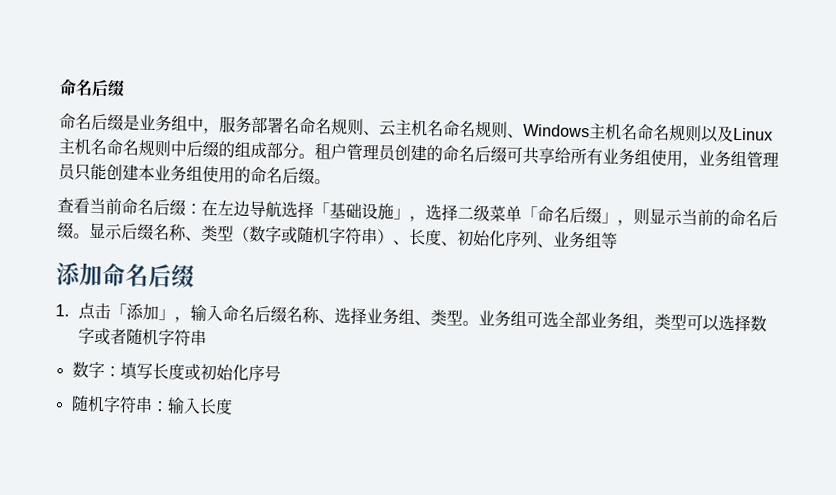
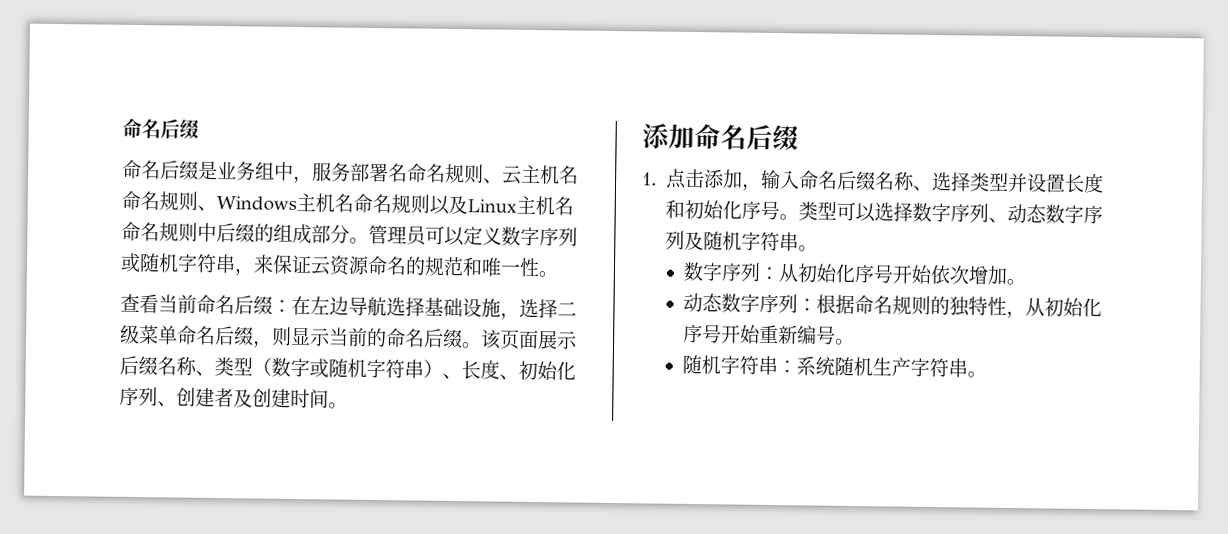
- 租户管理员创建的命名后缀可共享给所有业务组使用，业务组管理员只能创建本业务组使用的命名后缀。
+ 管理员可以定义数字序列或随机字符串，来保证云资源命名的规范和唯一性。
- 查看当前命名后缀：在左边导航选择「基础设施」，选择二级菜单「命名后缀」，则显示当前的命名后缀。
+ 查看当前命名后缀：在左边导航选择基础设施，选择二级菜单命名后缀，则显示当前的命名后缀。
- 显示后缀名称、类型（数字或随机字符串）、长度、初始化序列、业务组等
+ 该页面展示后缀名称、类型（数字或随机字符串）、长度、初始化序列、创建者及创建时间。
- 1.点击「添加」，输入命名后缀名称、选择业务组、类型。业务组可选全部业务组，类型可以选择数字或者随机字符串
- 数字：填写长度或初始化序号
- 随机字符串：输入长度
+ 1.点击添加，输入命名后缀名称、选择类型并设置长度和初始化序号。类型可以选择数字序列、动态数字序列及随机字符串。
+ 数字序列：从初始化序号开始依次增加。
+ 动态数字序列：根据命名规则的独特性，从初始化序号开始重新编号。
+ 随机字符串：系统随机生产字符串。

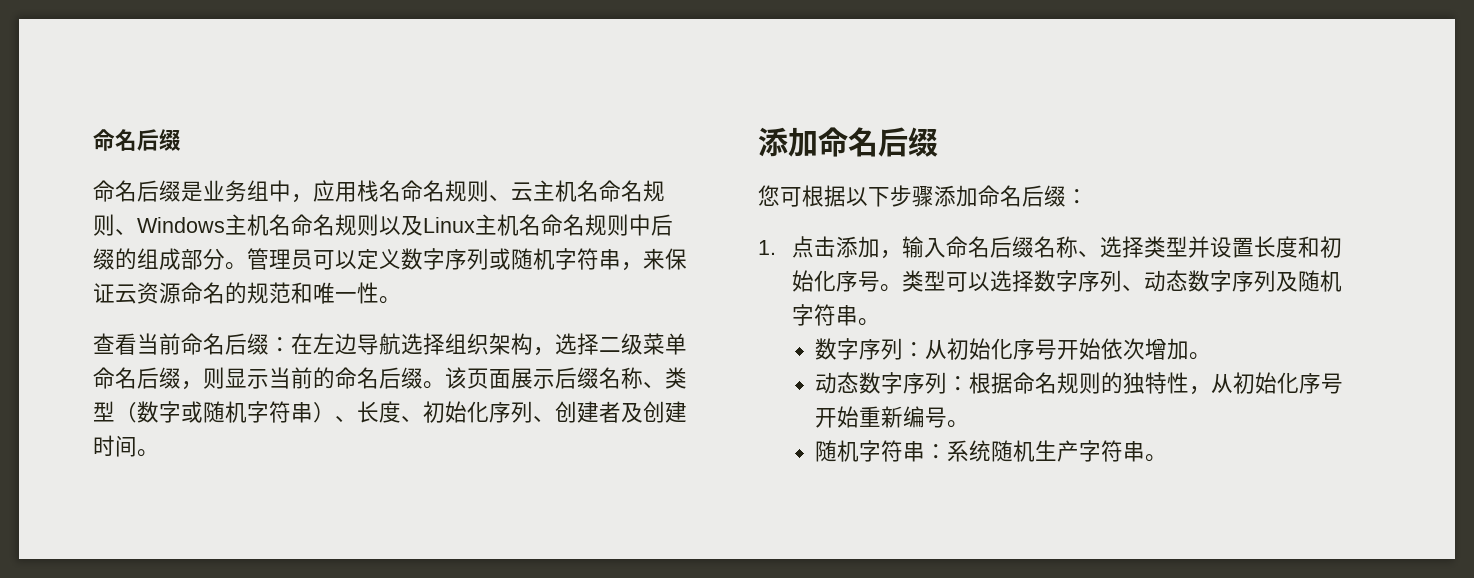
- 命名后缀是业务组中，服务部署名命名规则、云主机名命名规则、Windows主机名命名规则以及Linux主机名命名规则中后缀的组成部分。
+ 命名后缀是业务组中，应用栈名命名规则、云主机名命名规则、Windows主机名命名规则以及Linux主机名命名规则中后缀的组成部分。
- 查看当前命名后缀：在左边导航选择基础设施，选择二级菜单命名后缀，则显示当前的命名后缀。
+ 查看当前命名后缀：在左边导航选择组织架构，选择二级菜单命名后缀，则显示当前的命名后缀。
+ 您可根据以下步骤添加命名后缀：

